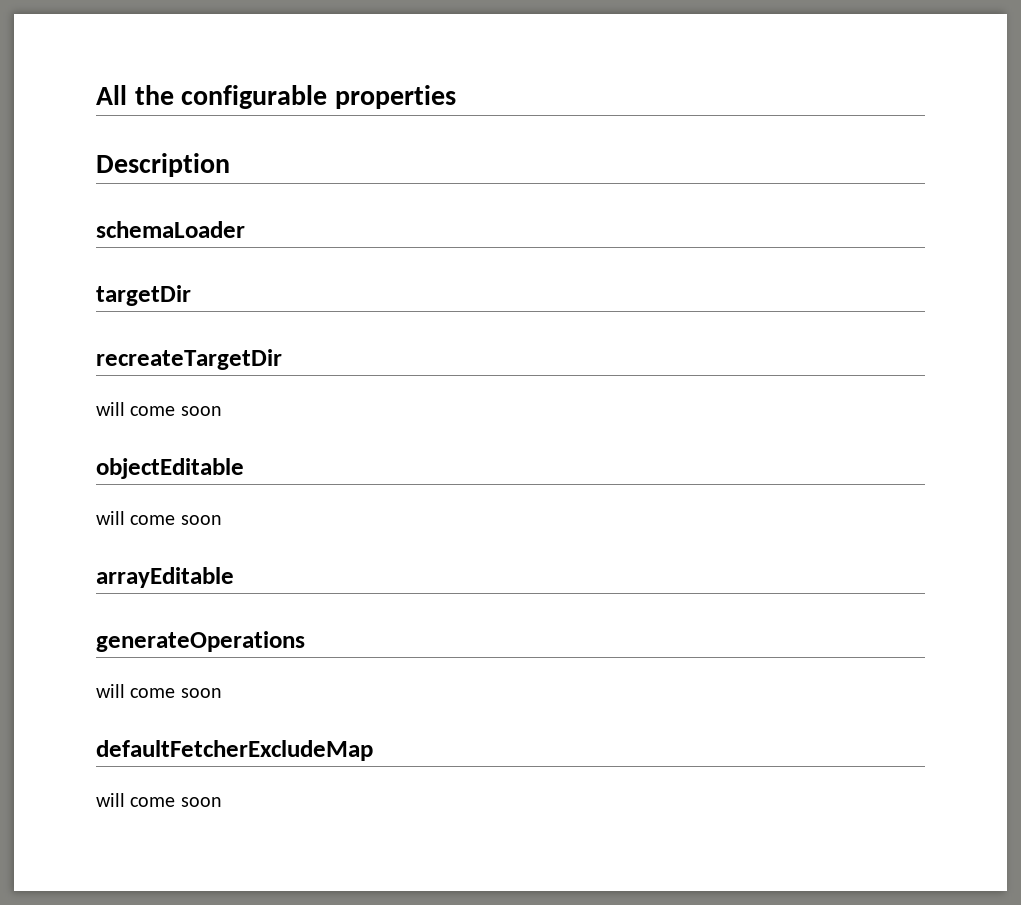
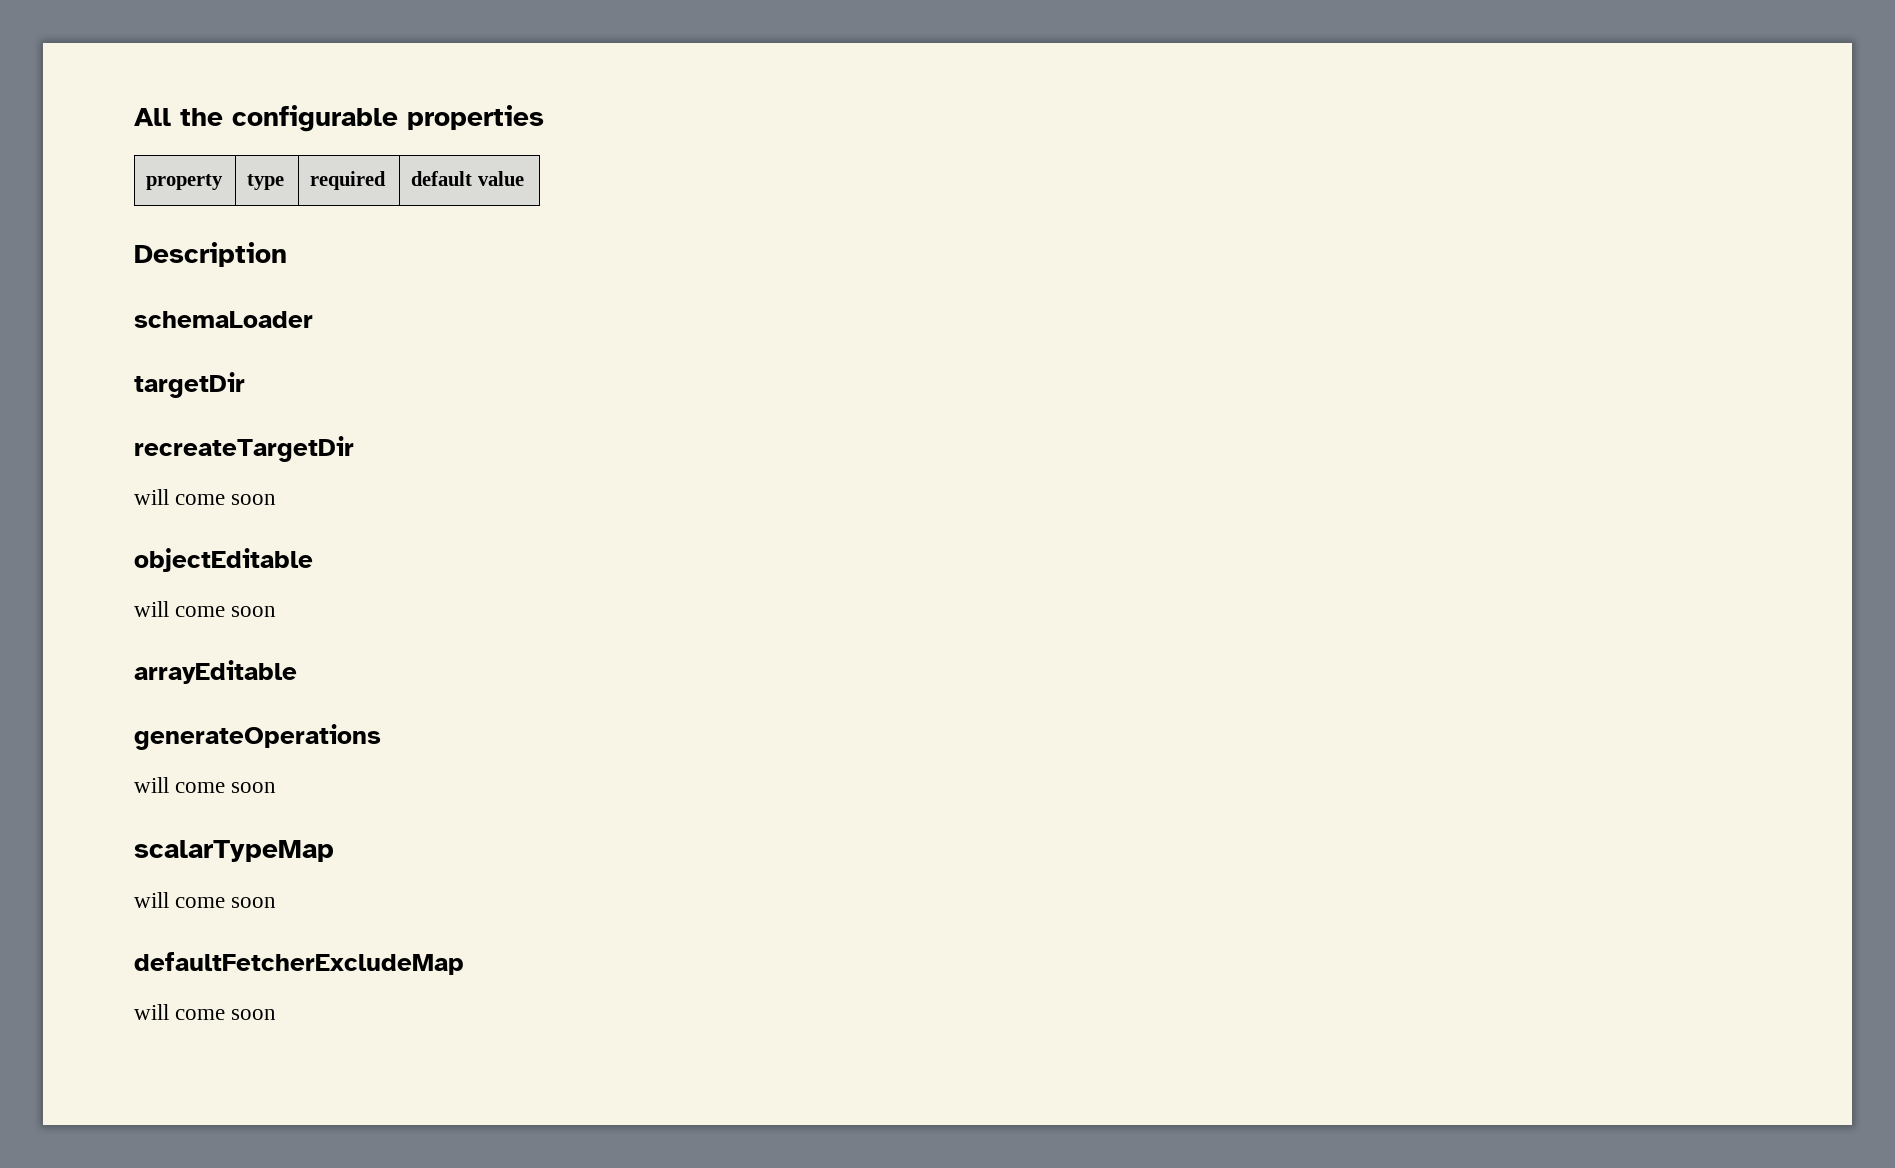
+ property | type | required | default value
+ scalarTypeMap
+ will come soon

